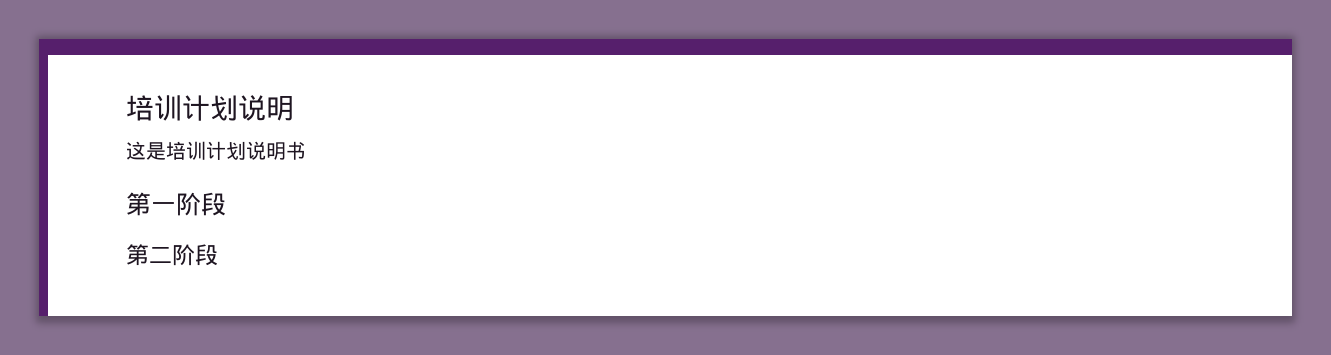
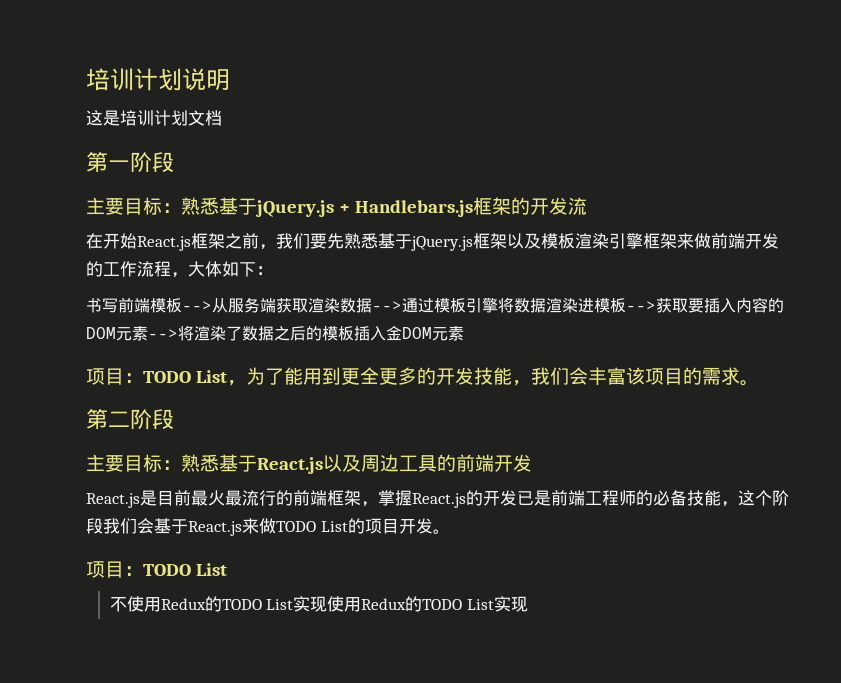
- 这是培训计划说明书
+ 这是培训计划文档
+ 主要目标：熟悉基于jQuery.js + Handlebars.js框架的开发流
+ 在开始React.js框架之前，我们要先熟悉基于jQuery.js框架以及模板渲染引擎框架来做前端开发的工作流程，大体如下：
+ 书写前端模板-->从服务端获取渲染数据-->通过模板引擎将数据渲染进模板-->获取要插入内容的DOM元素-->将渲染了数据之后的模板插入金DOM元素
+ 项目：TODO List，为了能用到更全更多的开发技能，我们会丰富该项目的需求。
  第二阶段
+ 主要目标：熟悉基于React.js以及周边工具的前端开发
+ React.js是目前最火最流行的前端框架，掌握React.js的开发已是前端工程师的必备技能，这个阶段我们会基于React.js来做TODO List的项目开发。
+ 项目：TODO List
+ 不使用Redux的TODO List实现使用Redux的TODO List实现

